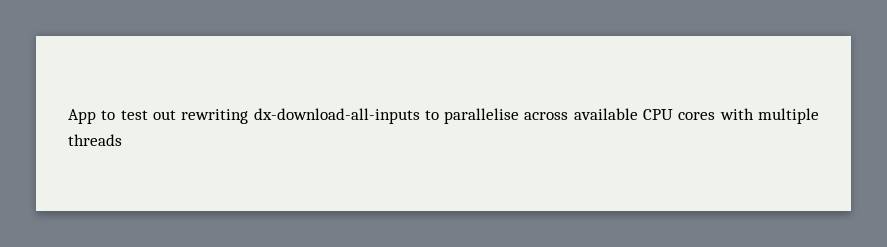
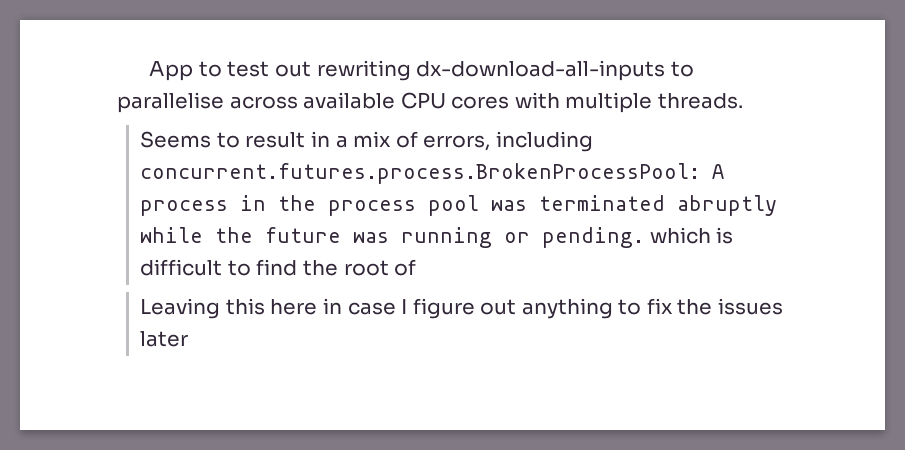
- App to test out rewriting dx-download-all-inputs to parallelise across available CPU cores with multiple threads
+ App to test out rewriting dx-download-all-inputs to parallelise across available CPU cores with multiple threads.
+ Seems to result in a mix of errors, including concurrent.futures.process.BrokenProcessPool: A process in the process pool was terminated abruptly while the future was running or pending. which is difficult to find the root of
+ Leaving this here in case I figure out anything to fix the issues later

